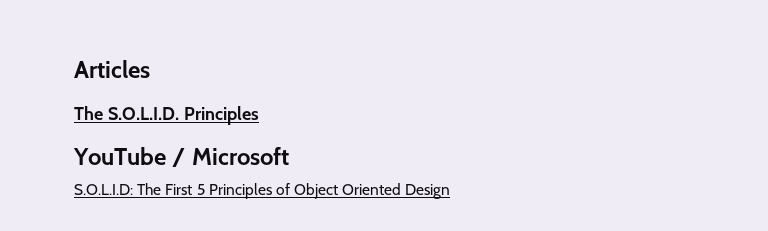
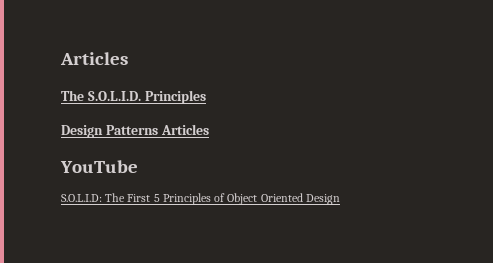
+ Design Patterns Articles
- YouTube / Microsoft
+ YouTube

